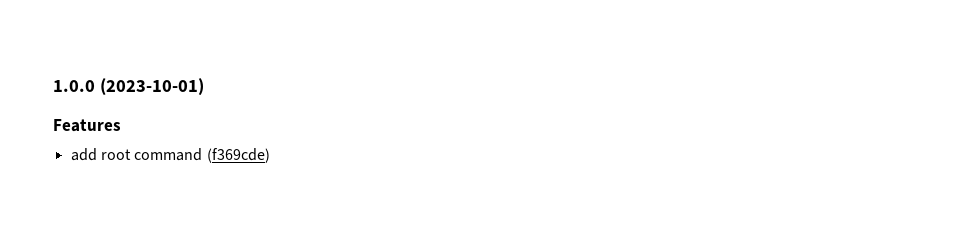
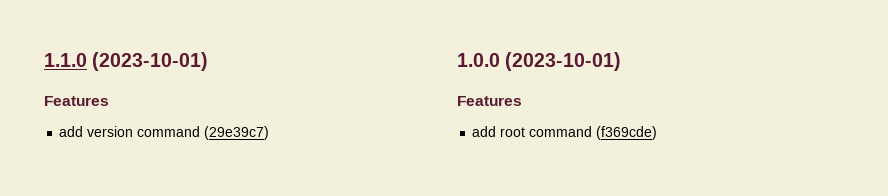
+ 1.1.0 (2023-10-01)
+ Features
+ add version command (29e39c7)

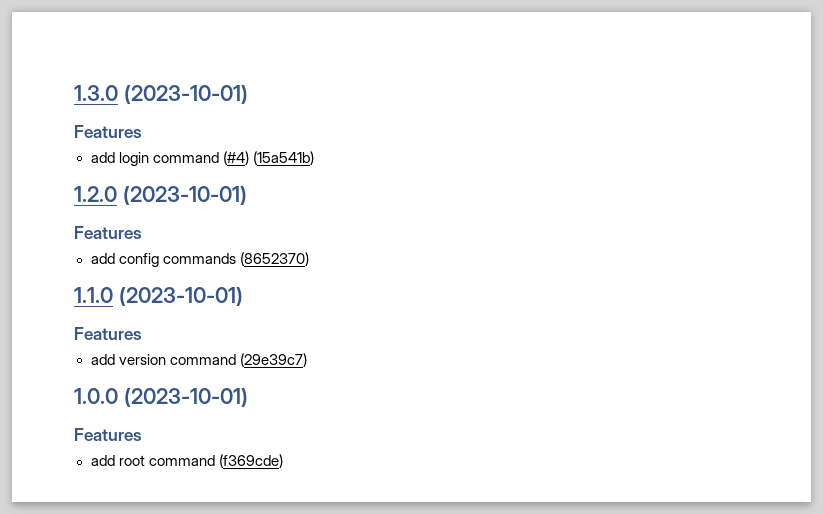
+ 1.3.0 (2023-10-01)
+ Features
+ add login command (#4) (15a541b)
+ 1.2.0 (2023-10-01)
+ Features
+ add config commands (8652370)

